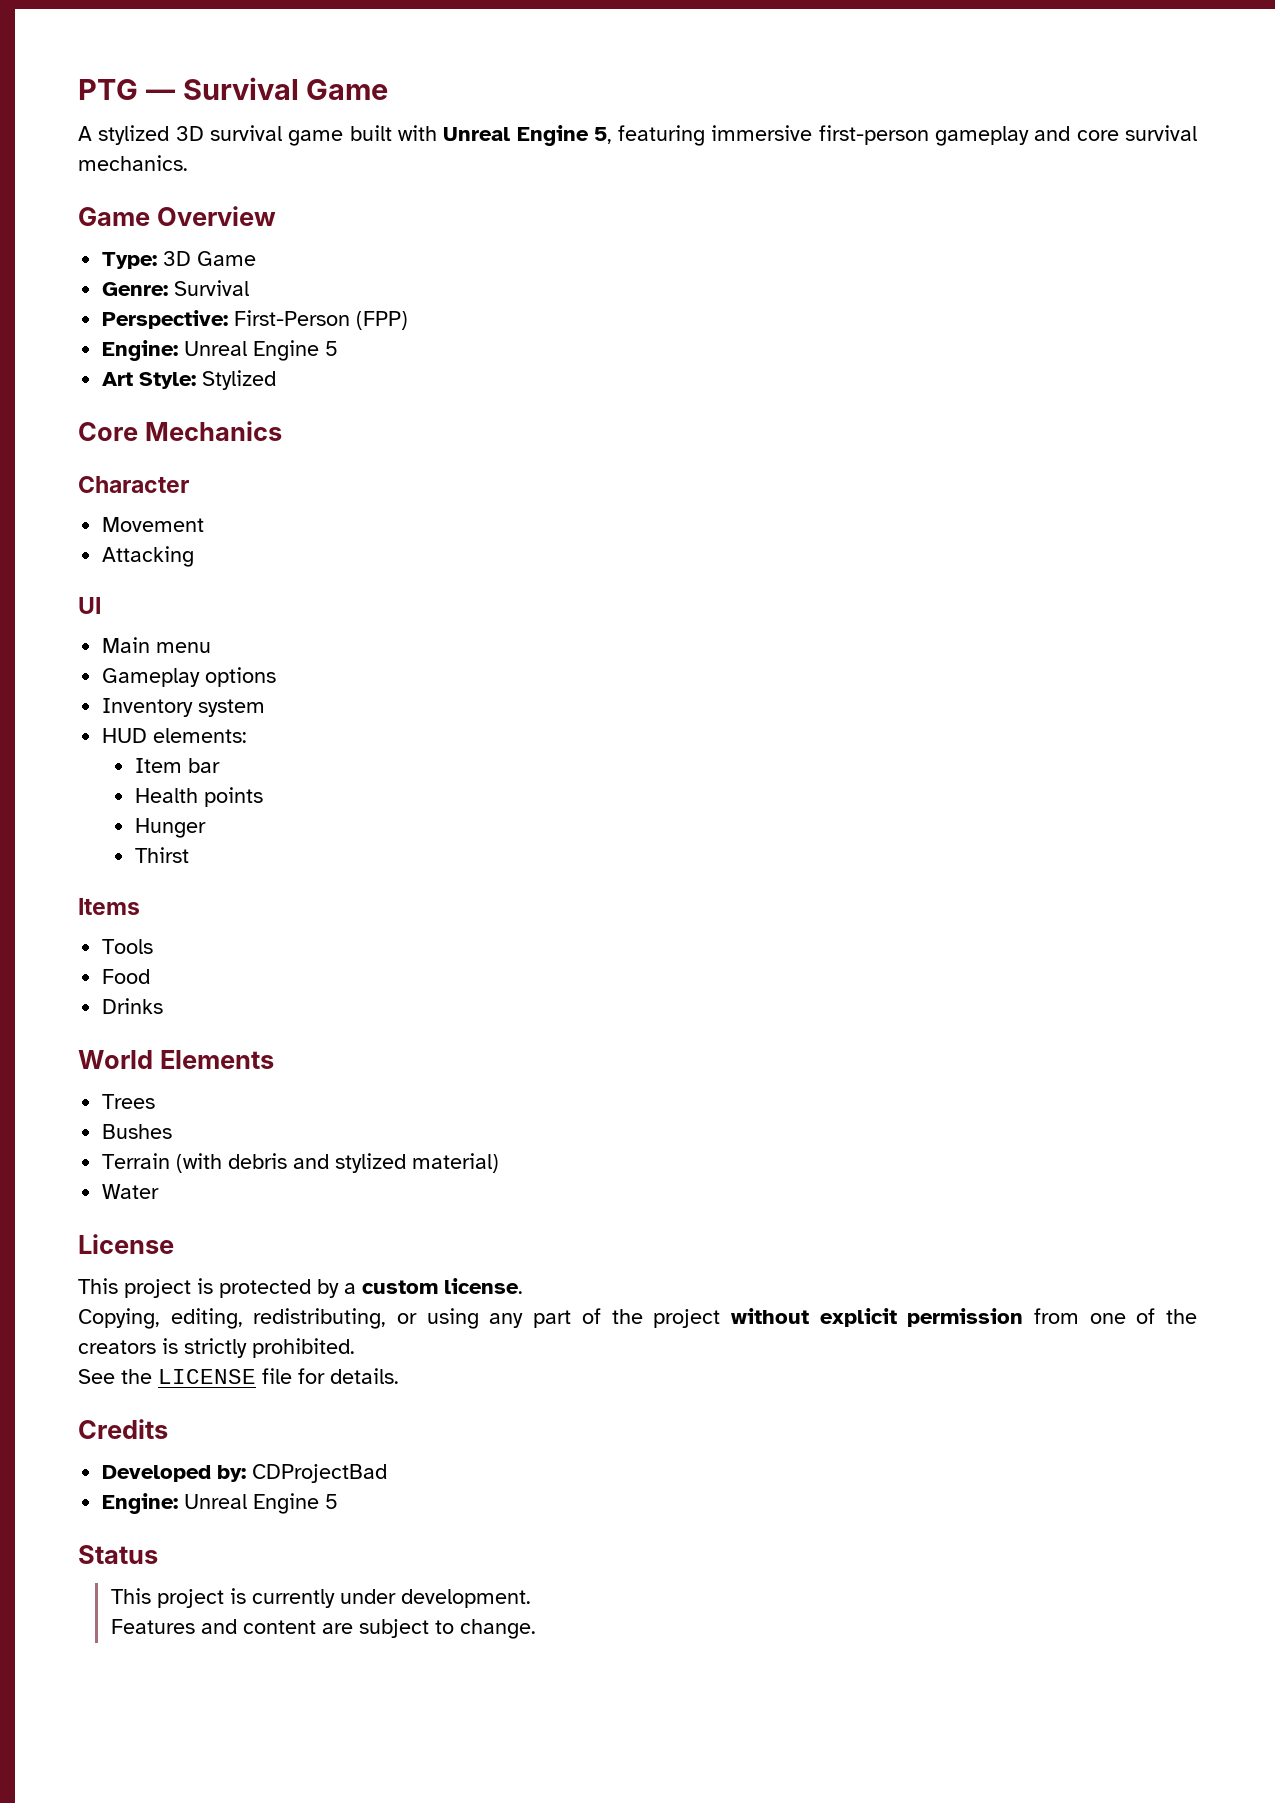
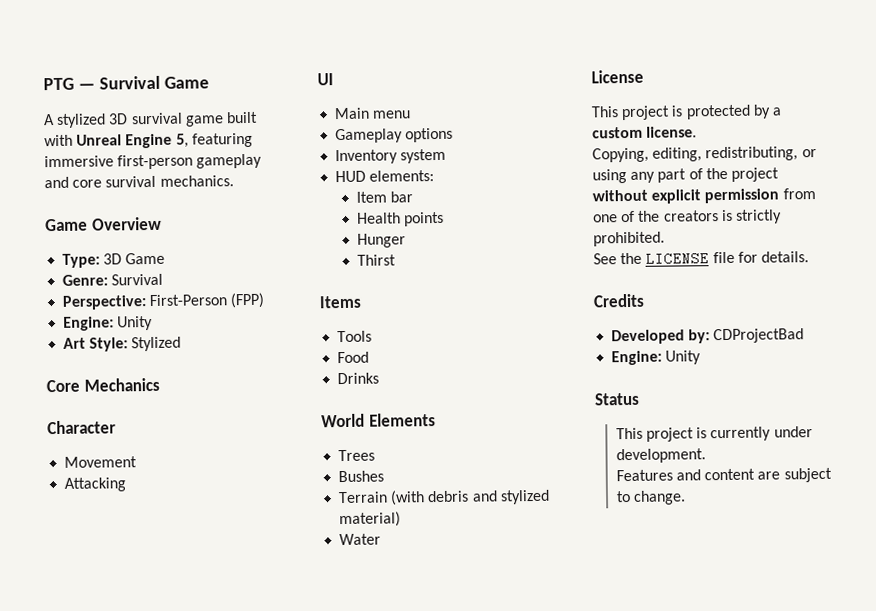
  Perspective: First-Person (FPP)
- Engine: Unreal Engine 5
+ Engine: Unity
  Developed by: CDProjectBad
- Engine: Unreal Engine 5
+ Engine: Unity

